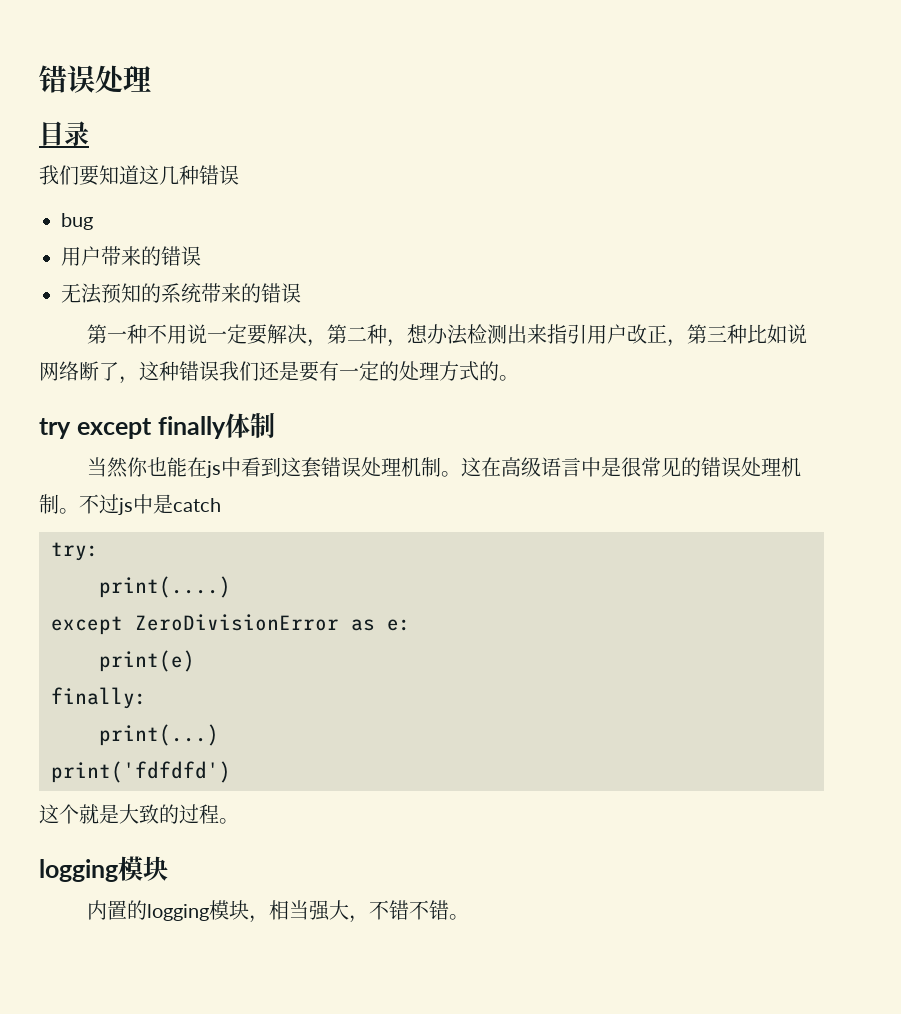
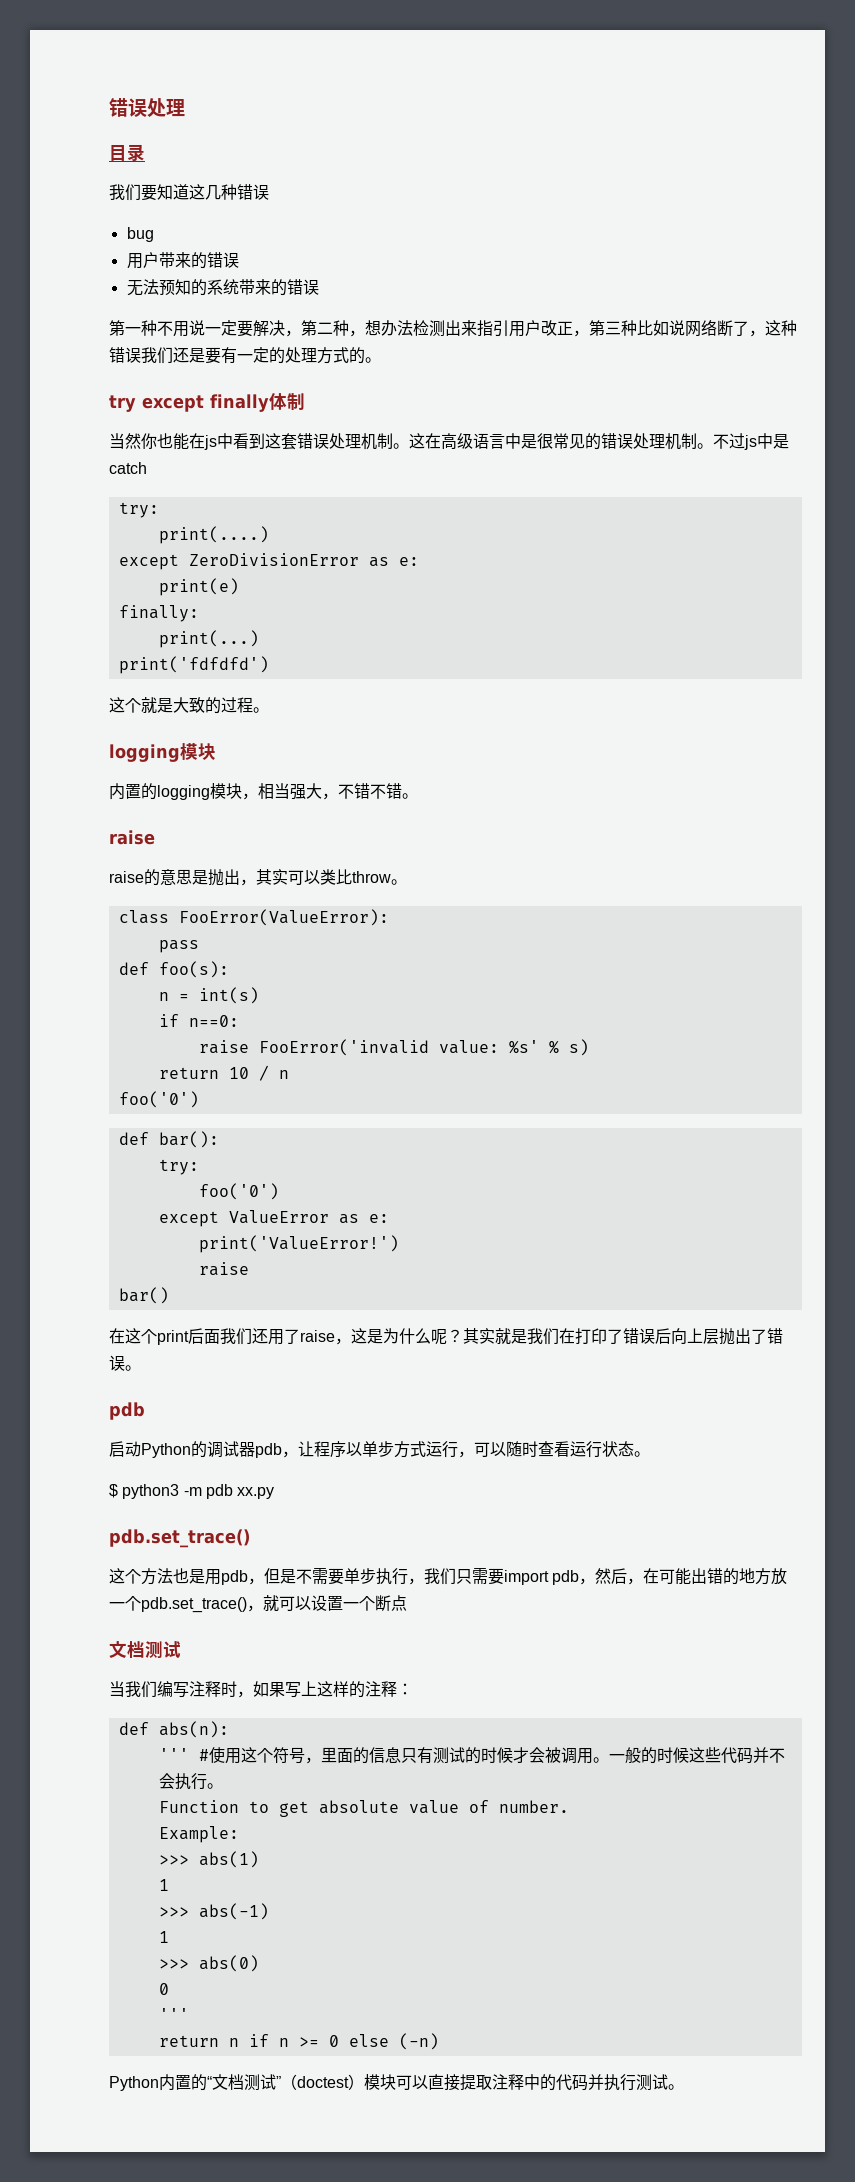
  内置的logging模块，相当强大，不错不错。
+ raise
+ raise的意思是抛出，其实可以类比throw。
+ class FooError(ValueError):
+ pass
+ def foo(s):
+ n = int(s)
+ if n==0:
+ raise FooError('invalid value: %s' % s)
+ return 10 / n
+ foo('0')
+ def bar():
+ try:
+ foo('0')
+ except ValueError as e:
+ print('ValueError!')
+ raise
+ bar()
+ 在这个print后面我们还用了raise，这是为什么呢？其实就是我们在打印了错误后向上层抛出了错误。
+ pdb
+ 启动Python的调试器pdb，让程序以单步方式运行，可以随时查看运行状态。
+ $ python3 -m pdb xx.py
+ pdb.set_trace()
+ 这个方法也是用pdb，但是不需要单步执行，我们只需要import pdb，然后，在可能出错的地方放一个pdb.set_trace()，就可以设置一个断点
+ 文档测试
+ 当我们编写注释时，如果写上这样的注释：
+ def abs(n):
+ ''' #使用这个符号，里面的信息只有测试的时候才会被调用。一般的时候这些代码并不会执行。
+ Function to get absolute value of number.
+ Example:
+ >>> abs(1)
+ 1
+ >>> abs(-1)
+ 1
+ >>> abs(0)
+ 0
+ '''
+ return n if n >= 0 else (-n)
+ Python内置的“文档测试”（doctest）模块可以直接提取注释中的代码并执行测试。

